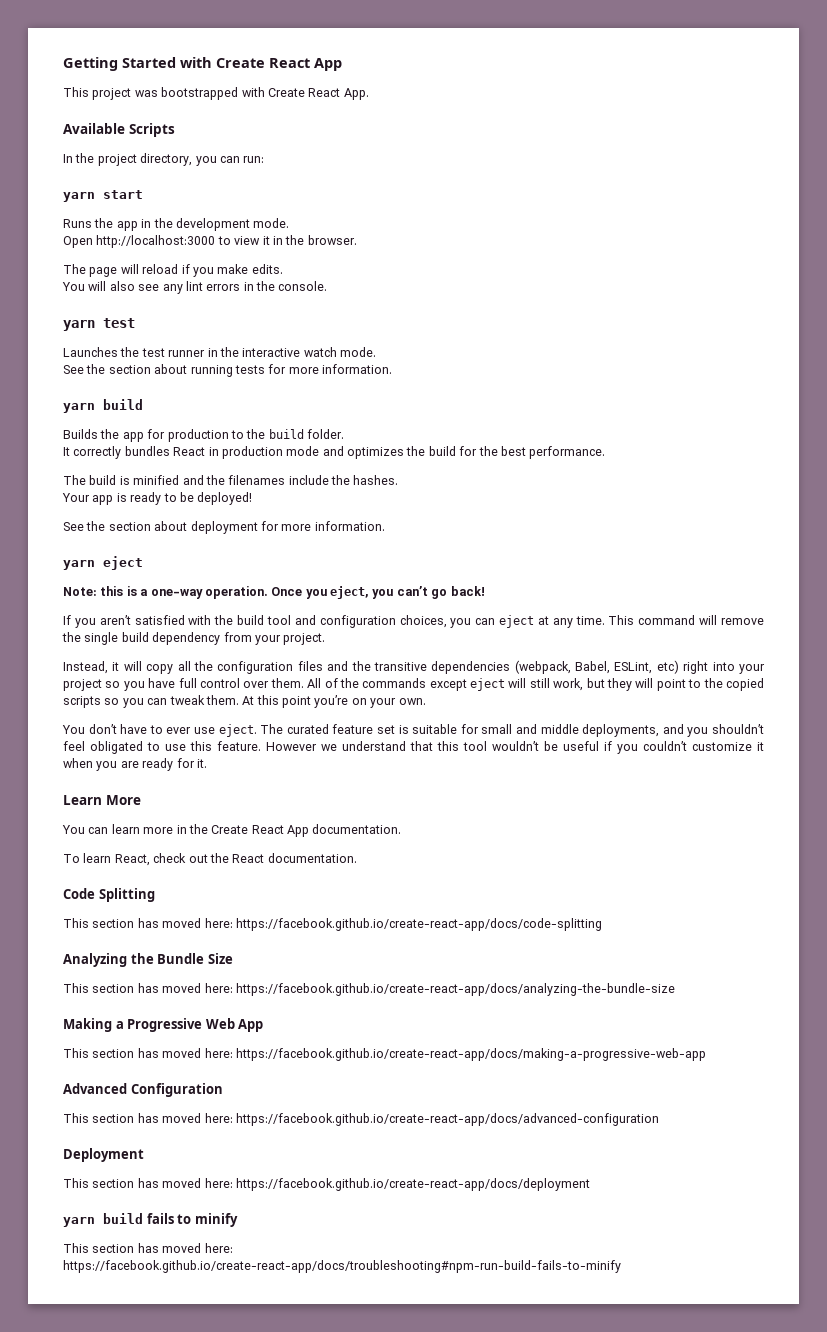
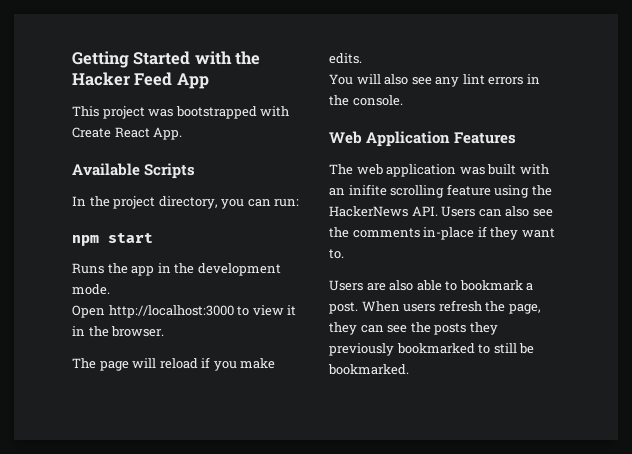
- Getting Started with Create React App
+ Getting Started with the Hacker Feed App
- yarn start
+ npm start
- yarn test
- Launches the test runner in the interactive watch mode.
- See the section about running tests for more information.
- yarn build
- Builds the app for production to the build folder.
- It correctly bundles React in production mode and optimizes the build for the best performance.
- The build is minified and the filenames include the hashes.
- Your app is ready to be deployed!
- See the section about deployment for more information.
- yarn eject
- Note: this is a one-way operation. Once you eject, you can’t go back!
- If you aren’t satisfied with the build tool and configuration choices, you can eject at any time. This command will remove the single build dependency from your project.
- Instead, it will copy all the configuration files and the transitive dependencies (webpack, Babel, ESLint, etc) right into your project so you have full control over them. All of the commands except eject will still work, but they will point to the copied scripts so you can tweak them. At this point you’re on your own.
- You don’t have to ever use eject. The curated feature set is suitable for small and middle deployments, and you shouldn’t feel obligated to use this feature. However we understand that this tool wouldn’t be useful if you couldn’t customize it when you are ready for it.
- Learn More
- You can learn more in the Create React App documentation.
- To learn React, check out the React documentation.
- Code Splitting
- This section has moved here: https://facebook.github.io/create-react-app/docs/code-splitting
- Analyzing the Bundle Size
- This section has moved here: https://facebook.github.io/create-react-app/docs/analyzing-the-bundle-size
- Making a Progressive Web App
- This section has moved here: https://facebook.github.io/create-react-app/docs/making-a-progressive-web-app
- Advanced Configuration
- This section has moved here: https://facebook.github.io/create-react-app/docs/advanced-configuration
- Deployment
- This section has moved here: https://facebook.github.io/create-react-app/docs/deployment
- yarn build fails to minify
- This section has moved here: https://facebook.github.io/create-react-app/docs/troubleshooting#npm-run-build-fails-to-minify
+ Web Application Features
+ The web application was built with an inifite scrolling feature using the HackerNews API. Users can also see the comments in-place if they want to.
+ Users are also able to bookmark a post. When users refresh the page, they can see the posts they previously bookmarked to still be bookmarked.

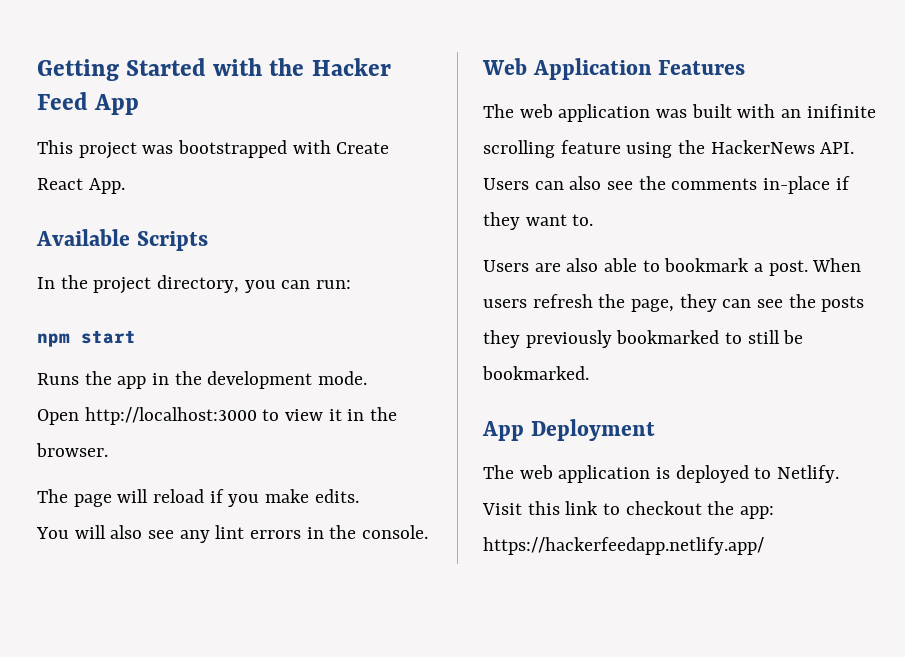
- The web application was built with an inifite scrolling feature using the HackerNews API. Users can also see the comments in-place if they want to.
+ The web application was built with an inifinite scrolling feature using the HackerNews API. Users can also see the comments in-place if they want to.
+ App Deployment
+ The web application is deployed to Netlify. Visit this link to checkout the app: https://hackerfeedapp.netlify.app/

